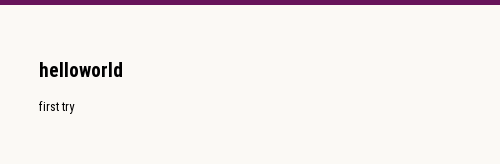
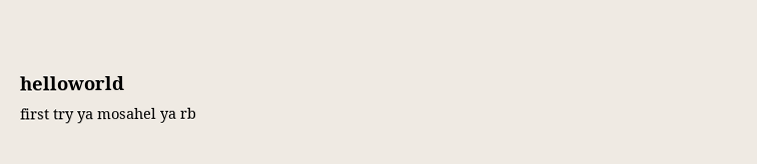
- first try
+ first try ya mosahel ya rb

